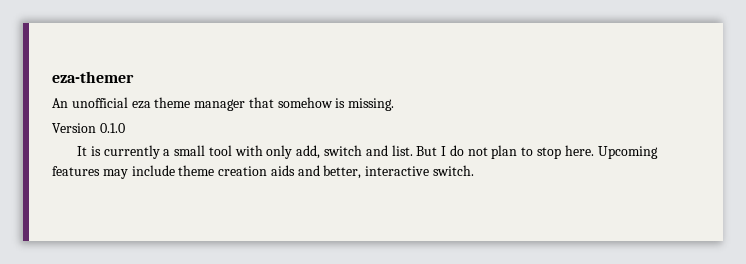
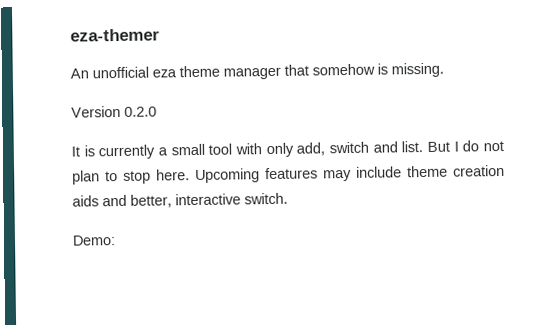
- Version 0.1.0
+ Version 0.2.0
+ Demo:

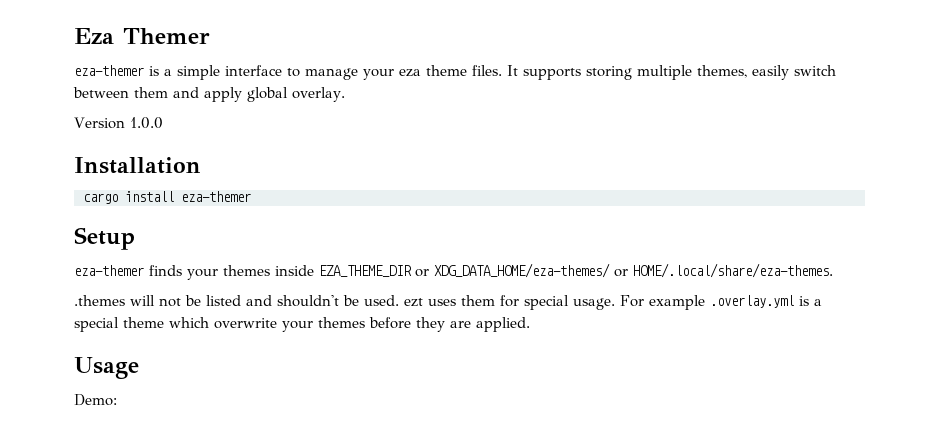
- eza-themer
- An unofficial eza theme manager that somehow is missing.
- Version 0.2.0
- It is currently a small tool with only add, switch and list. But I do not plan to stop here. Upcoming features may include theme creation aids and better, interactive switch.
+ Eza Themer
+ eza-themer is a simple interface to manage your eza theme files. It supports storing multiple themes, easily switch between them and apply global overlay.
+ Version 1.0.0
+ Installation
+ cargo install eza-themer
+ Setup
+ eza-themer finds your themes inside EZA_THEME_DIR or XDG_DATA_HOME/eza-themes/ or HOME/.local/share/eza-themes.
+ .themes will not be listed and shouldn't be used. ezt uses them for special usage. For example .overlay.yml is a special theme which overwrite your themes before they are applied.
+ Usage

